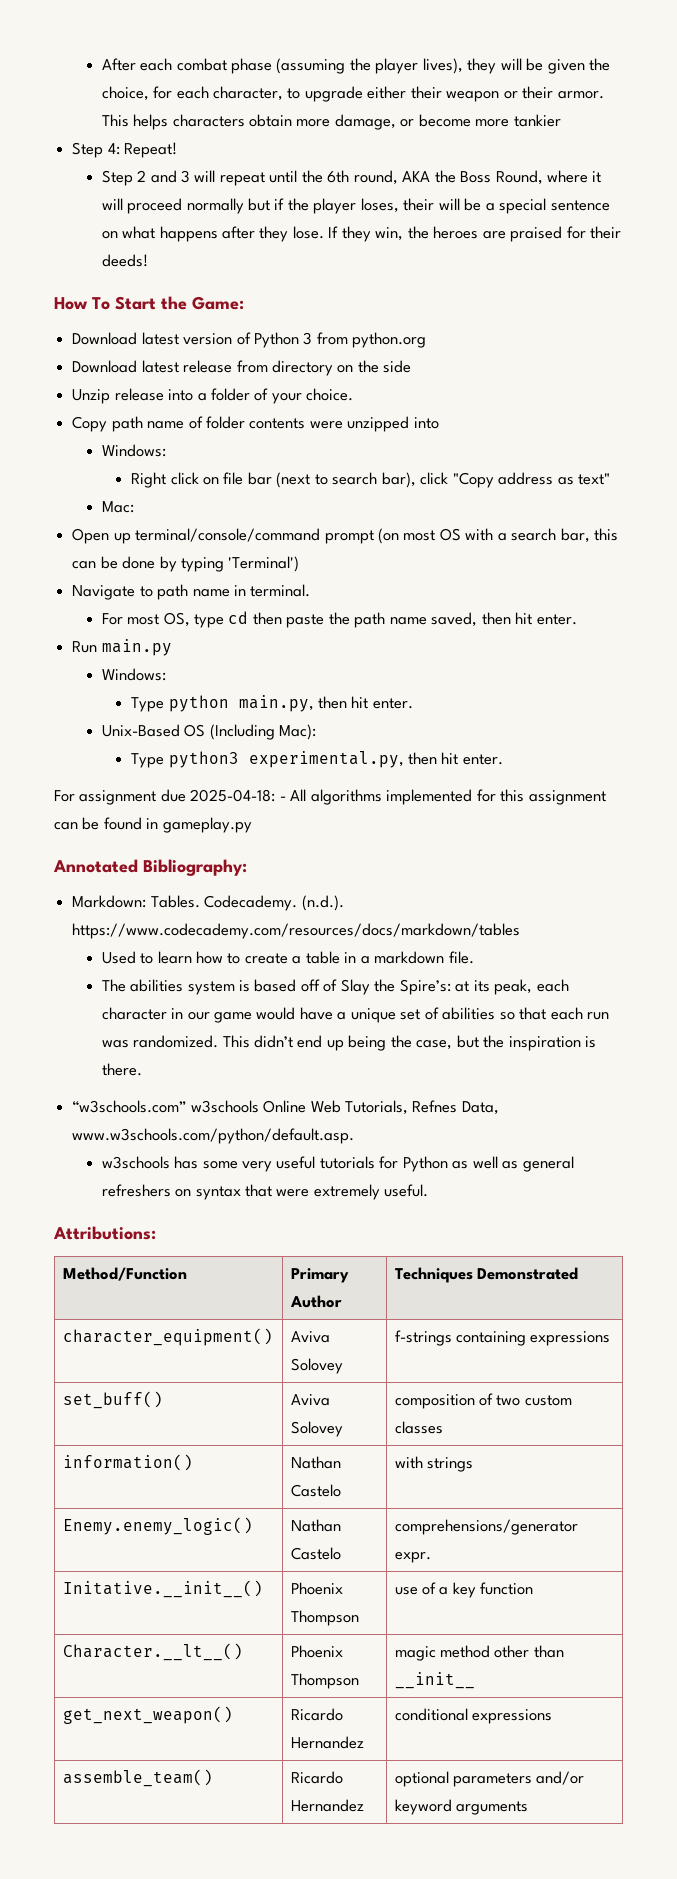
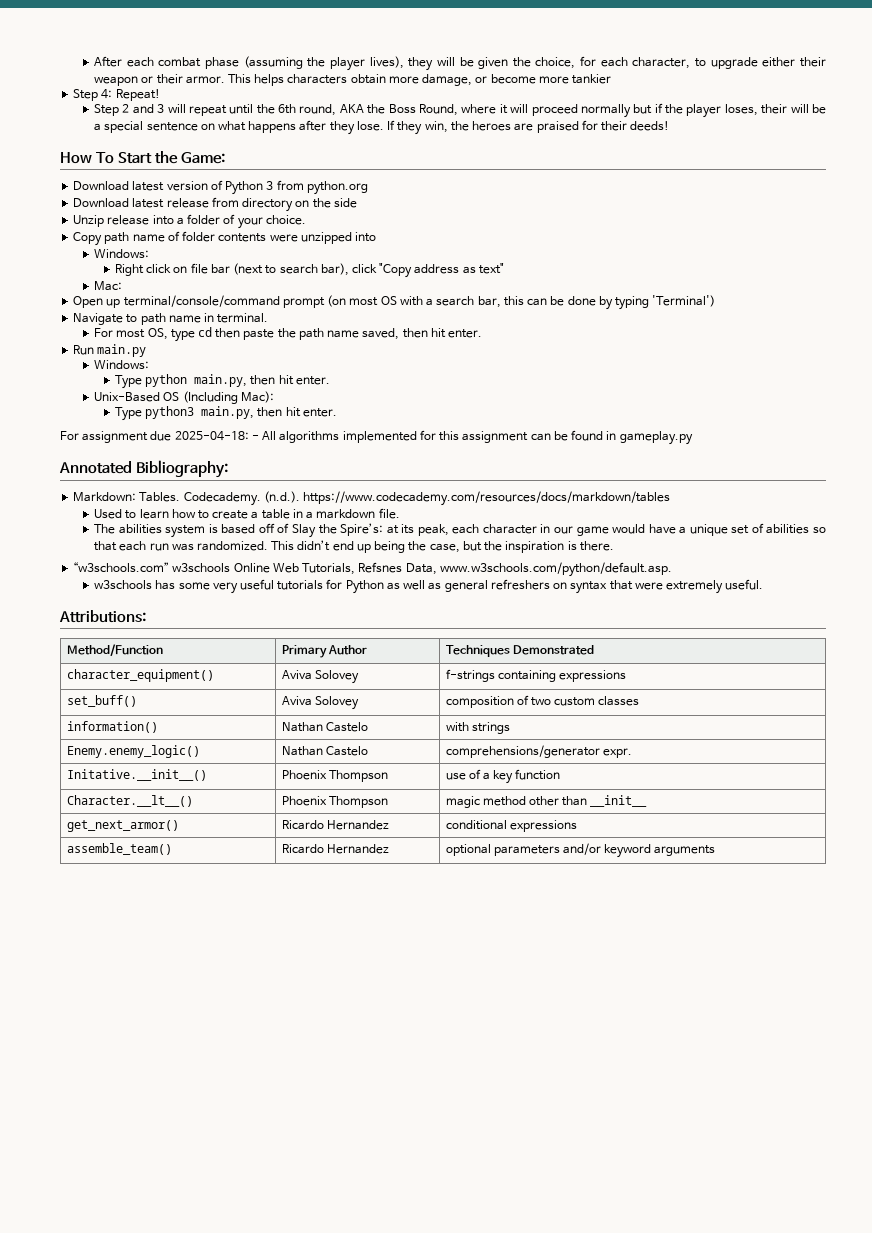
- Type python3 experimental.py, then hit enter.
+ Type python3 main.py, then hit enter.
- “w3schools.com” w3schools Online Web Tutorials, Refnes Data, www.w3schools.com/python/default.asp.
+ “w3schools.com” w3schools Online Web Tutorials, Refsnes Data, www.w3schools.com/python/default.asp.
- get_next_weapon() | Ricardo Hernandez | conditional expressions
+ get_next_armor() | Ricardo Hernandez | conditional expressions

